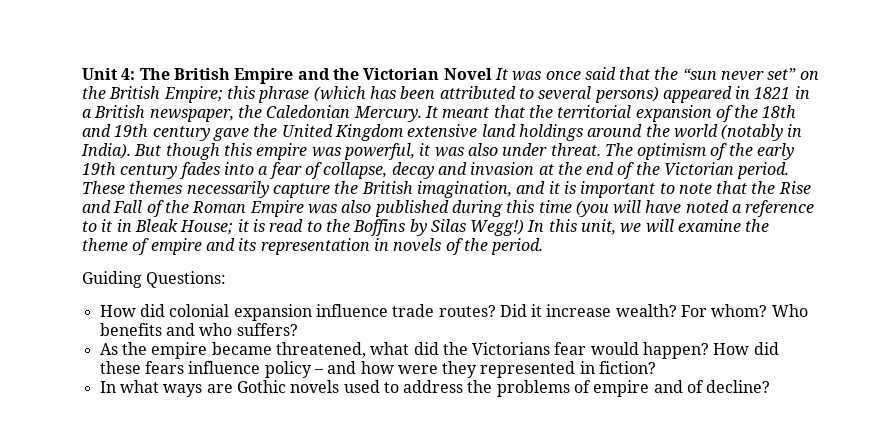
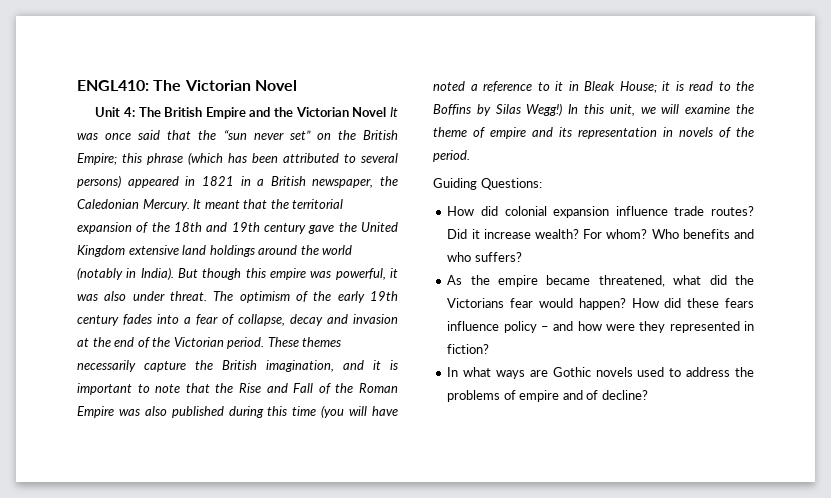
+ ENGL410: The Victorian Novel

